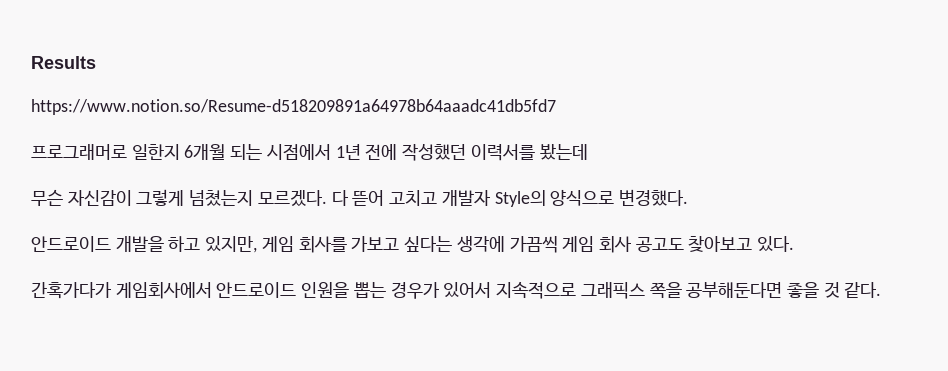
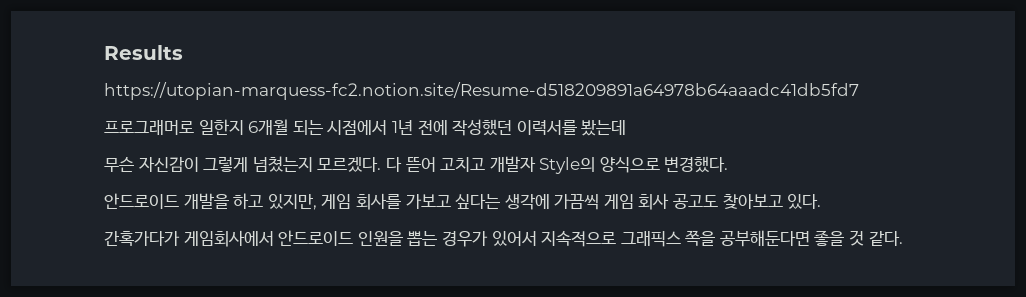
- https://www.notion.so/Resume-d518209891a64978b64aaadc41db5fd7
+ https://utopian-marquess-fc2.notion.site/Resume-d518209891a64978b64aaadc41db5fd7

